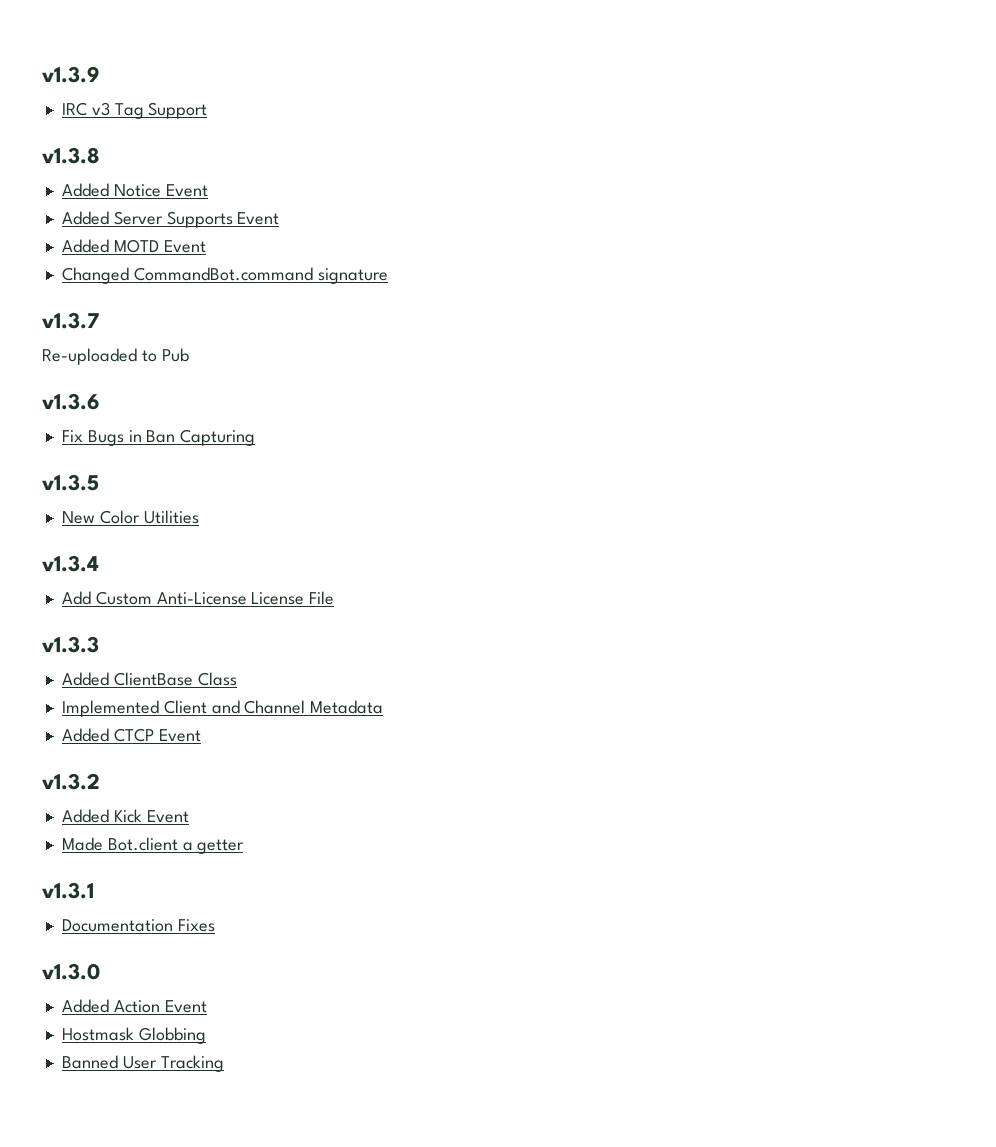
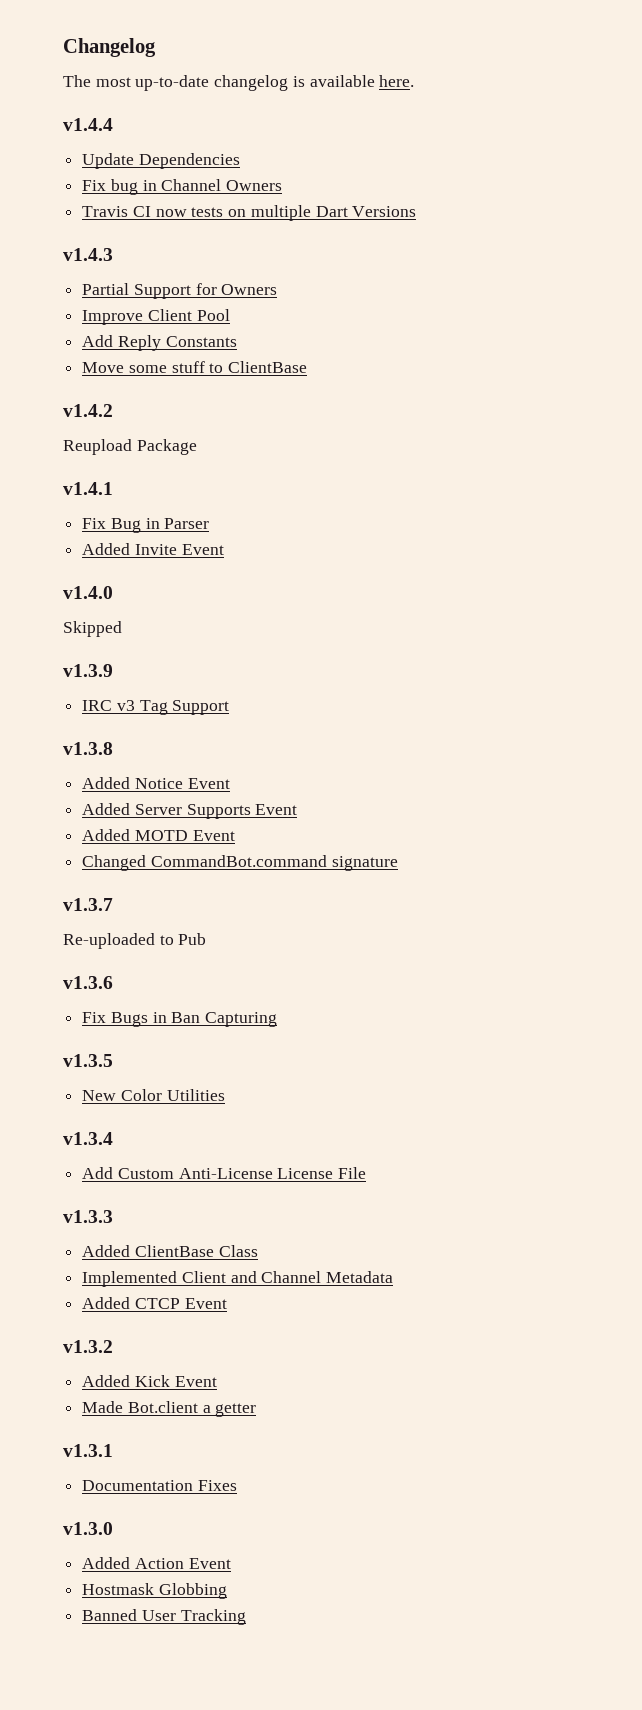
+ Changelog
+ The most up-to-date changelog is available here.
+ v1.4.4
+ Update Dependencies
+ Fix bug in Channel Owners
+ Travis CI now tests on multiple Dart Versions
+ v1.4.3
+ Partial Support for Owners
+ Improve Client Pool
+ Add Reply Constants
+ Move some stuff to ClientBase
+ v1.4.2
+ Reupload Package
+ v1.4.1
+ Fix Bug in Parser
+ Added Invite Event
+ v1.4.0
+ Skipped

